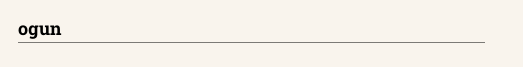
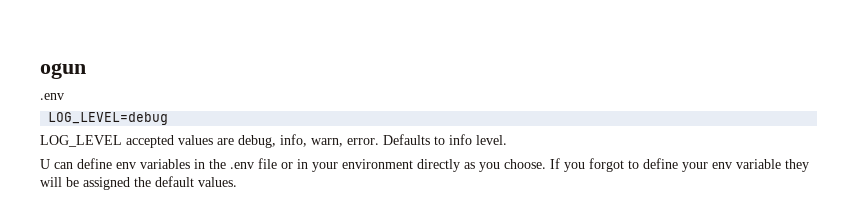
  ogun
+ .env
+ LOG_LEVEL=debug
+ LOG_LEVEL accepted values are debug, info, warn, error. Defaults to info level.
+ U can define env variables in the .env file or in your environment directly as you choose. If you forgot to define your env variable they will be assigned the default values.

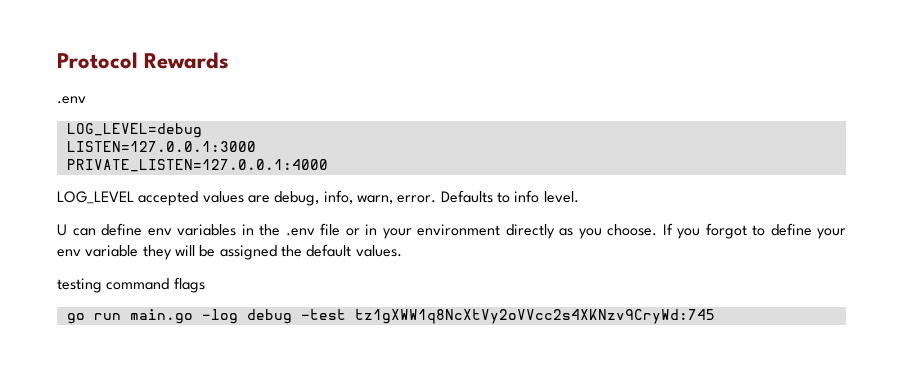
- ogun
+ Protocol Rewards
+ LISTEN=127.0.0.1:3000
+ PRIVATE_LISTEN=127.0.0.1:4000
+ testing command flags
+ go run main.go -log debug -test tz1gXWW1q8NcXtVy2oVVcc2s4XKNzv9CryWd:745

